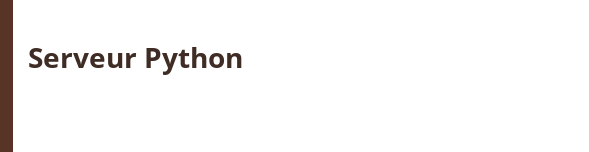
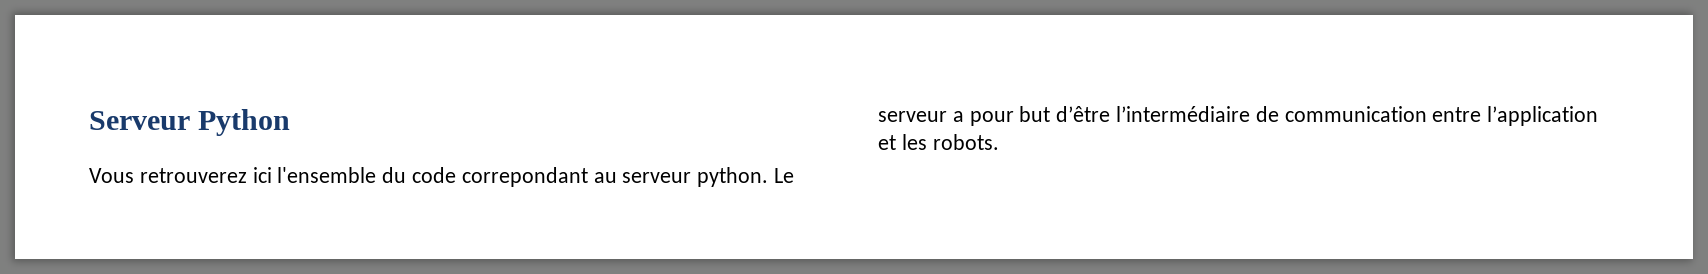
+ Vous retrouverez ici l'ensemble du code correpondant au serveur python. Le serveur a pour but d’être l’intermédiaire de communication entre l’application et les robots.

